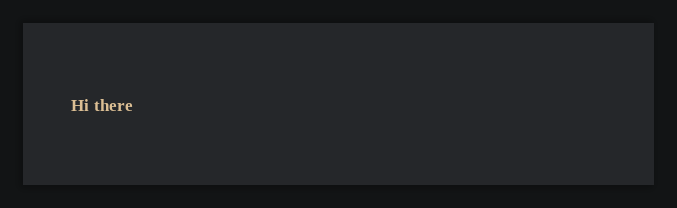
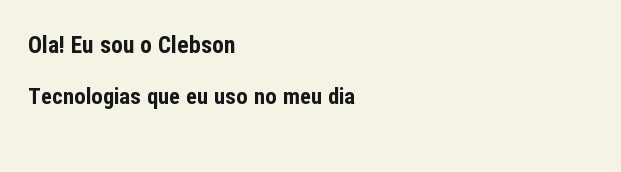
- Hi there
+ Ola! Eu sou o Clebson
+ Tecnologias que eu uso no meu dia

